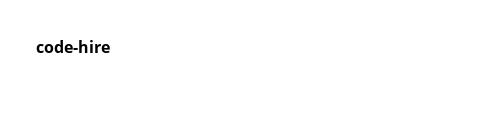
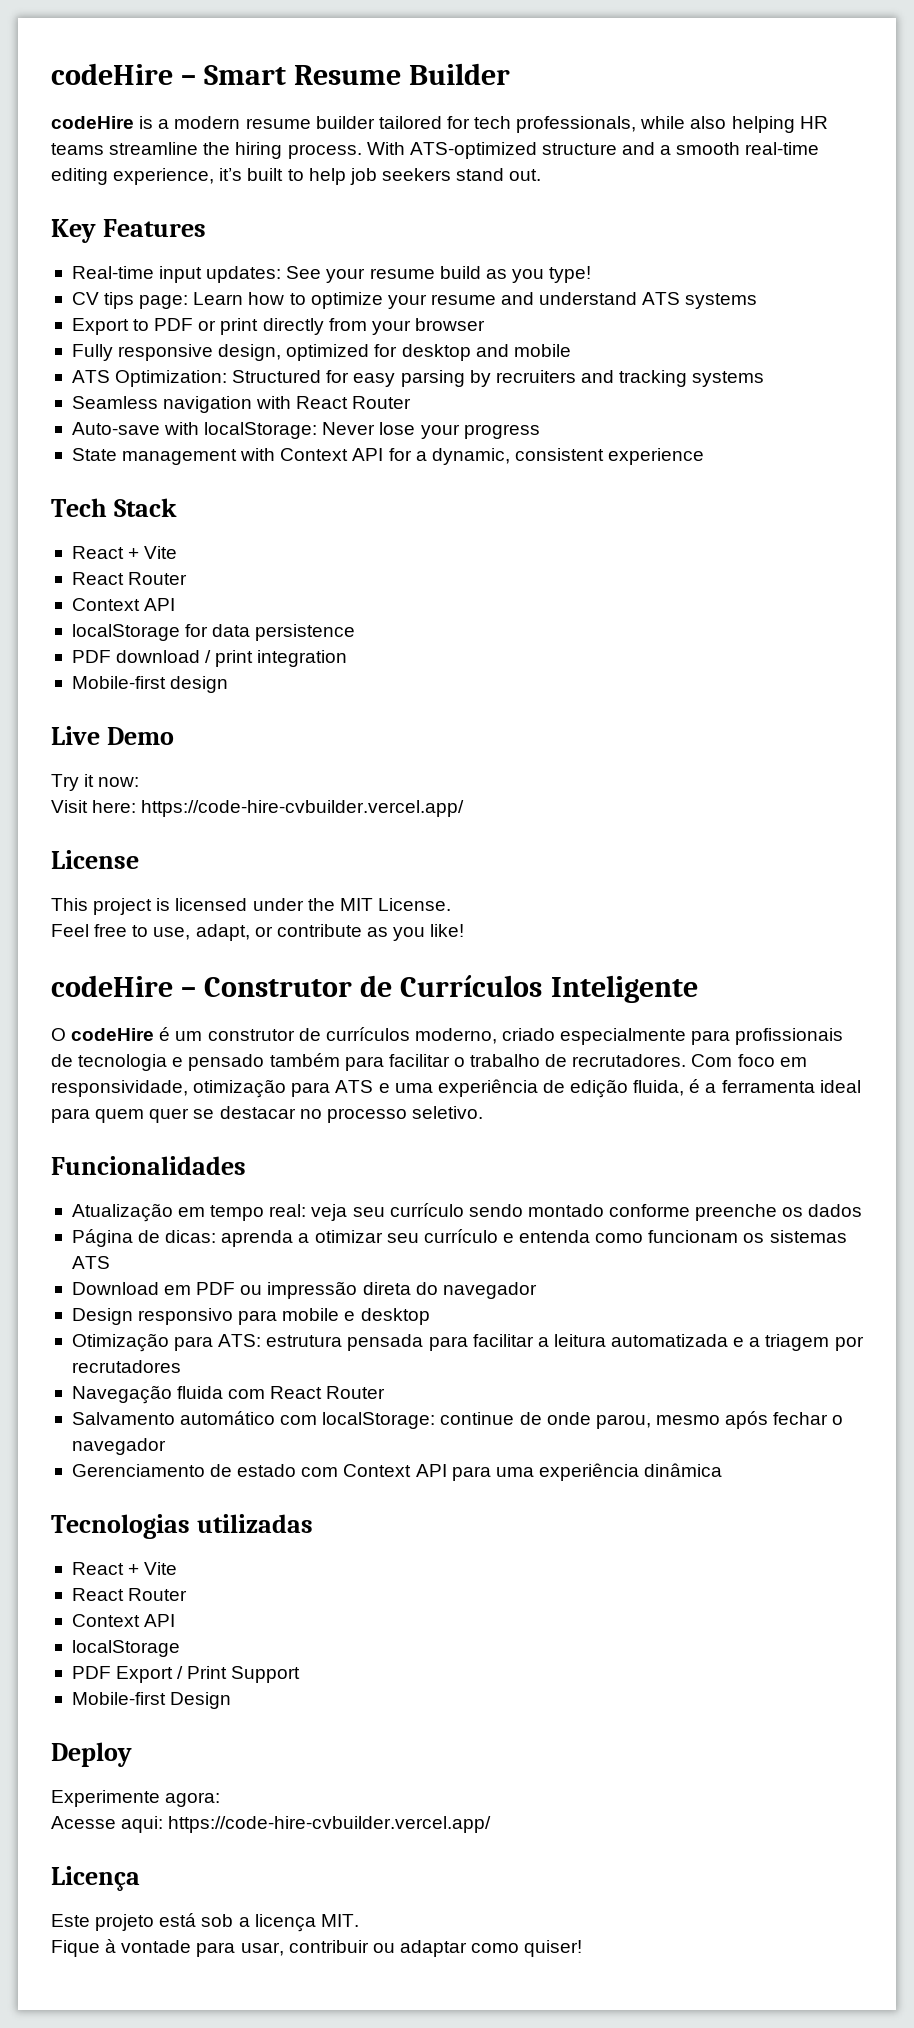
- code-hire
+ codeHire – Smart Resume Builder
+ codeHire is a modern resume builder tailored for tech professionals, while also helping HR teams streamline the hiring process. With ATS-optimized structure and a smooth real-time editing experience, it’s built to help job seekers stand out.
+ Key Features
+ Real-time input updates: See your resume build as you type!
+ CV tips page: Learn how to optimize your resume and understand ATS systems
+ Export to PDF or print directly from your browser
+ Fully responsive design, optimized for desktop and mobile
+ ATS Optimization: Structured for easy parsing by recruiters and tracking systems
+ Seamless navigation with React Router
+ Auto-save with localStorage: Never lose your progress
+ State management with Context API for a dynamic, consistent experience
+ Tech Stack
+ React + Vite
+ React Router
+ Context API
+ localStorage for data persistence
+ PDF download / print integration
+ Mobile-first design
+ Live Demo
+ Try it now:
+ Visit here: https://code-hire-cvbuilder.vercel.app/
+ License
+ This project is licensed under the MIT License.
+ Feel free to use, adapt, or contribute as you like!
+ codeHire – Construtor de Currículos Inteligente
+ O codeHire é um construtor de currículos moderno, criado especialmente para profissionais de tecnologia e pensado também para facilitar o trabalho de recrutadores. Com foco em responsividade, otimização para ATS e uma experiência de edição fluida, é a ferramenta ideal para quem quer se destacar no processo seletivo.
+ Funcionalidades
+ Atualização em tempo real: veja seu currículo sendo montado conforme preenche os dados
+ Página de dicas: aprenda a otimizar seu currículo e entenda como funcionam os sistemas ATS
+ Download em PDF ou impressão direta do navegador
+ Design responsivo para mobile e desktop
+ Otimização para ATS: estrutura pensada para facilitar a leitura automatizada e a triagem por recrutadores
+ Navegação fluida com React Router
+ Salvamento automático com localStorage: continue de onde parou, mesmo após fechar o navegador
+ Gerenciamento de estado com Context API para uma experiência dinâmica
+ Tecnologias utilizadas
+ React + Vite
+ React Router
+ Context API
+ localStorage
+ PDF Export / Print Support
+ Mobile-first Design
+ Deploy
+ Experimente agora:
+ Acesse aqui: https://code-hire-cvbuilder.vercel.app/
+ Licença
+ Este projeto está sob a licença MIT.
+ Fique à vontade para usar, contribuir ou adaptar como quiser!

